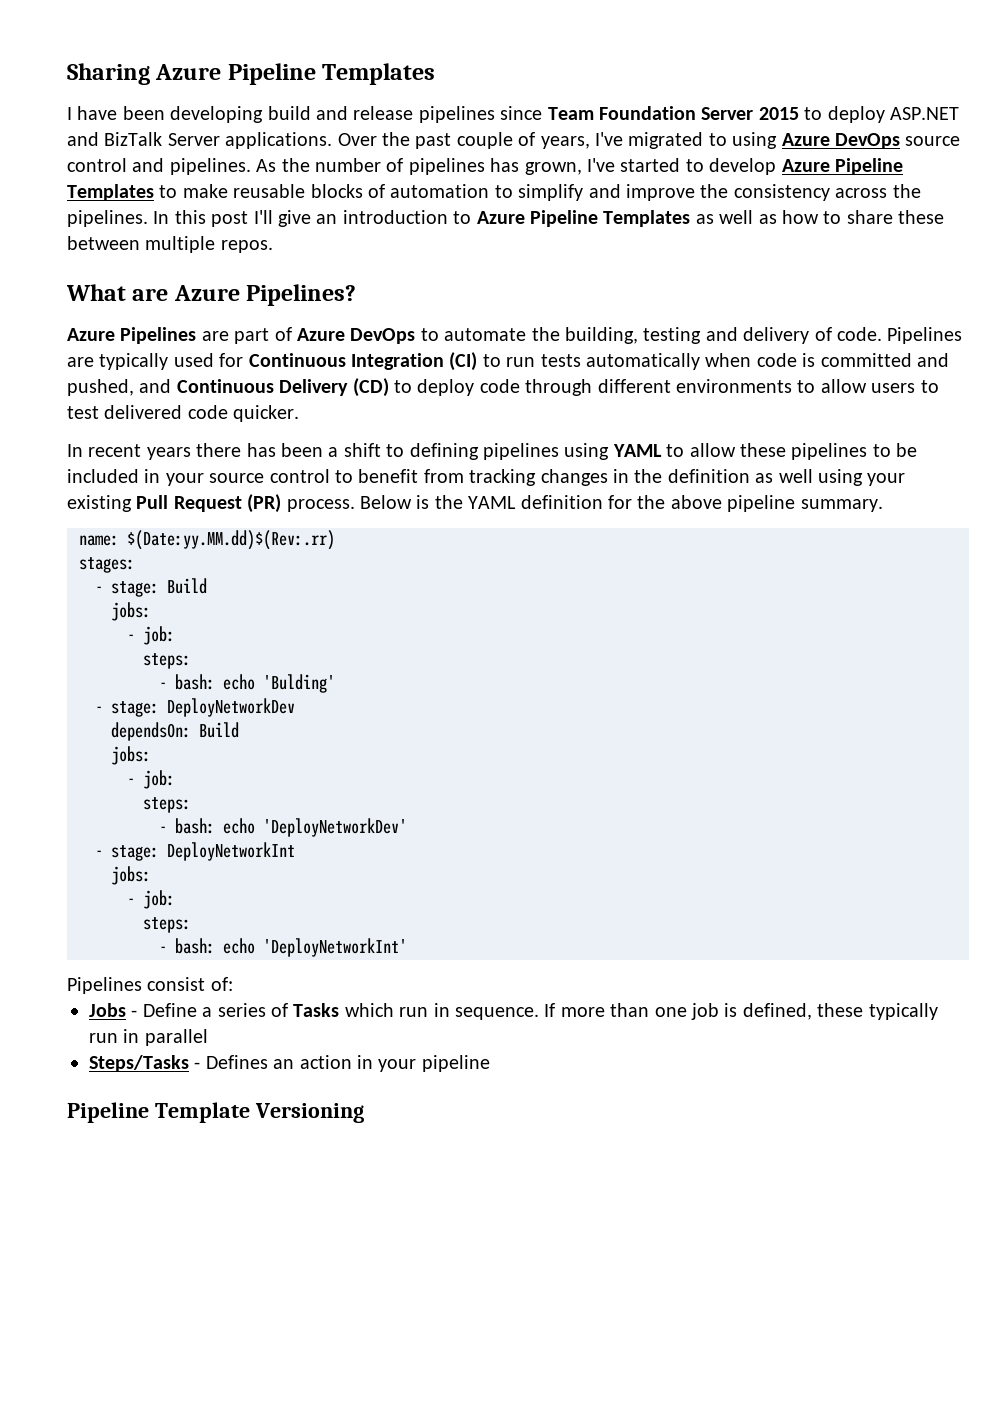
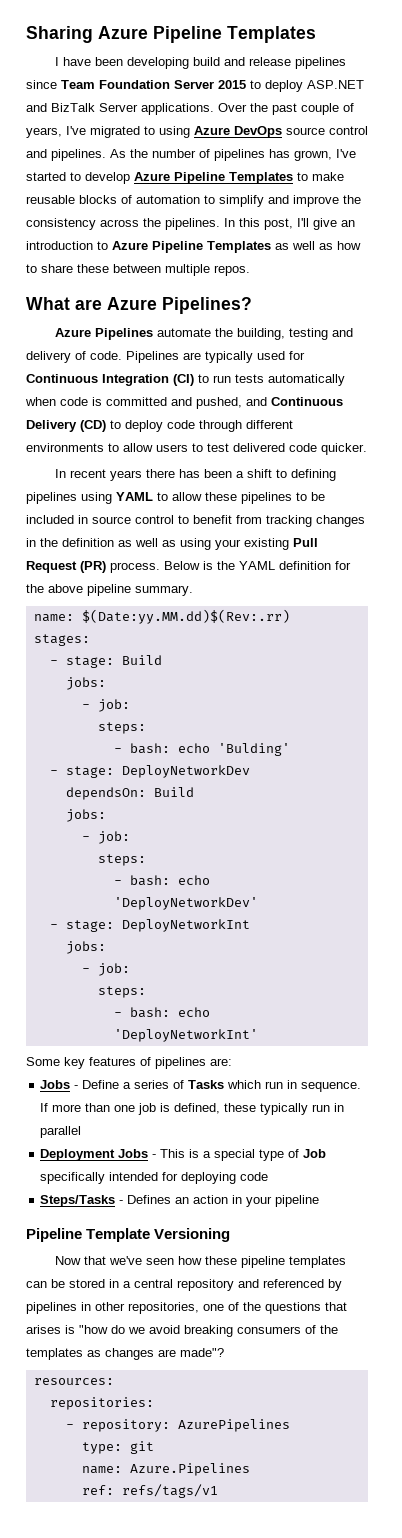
- In this post I'll give an introduction to Azure Pipeline Templates as well as how to share these between multiple repos.
+ In this post, I'll give an introduction to Azure Pipeline Templates as well as how to share these between multiple repos.
- Azure Pipelines are part of Azure DevOps to automate the building, testing and delivery of code.
+ Azure Pipelines automate the building, testing and delivery of code.
- In recent years there has been a shift to defining pipelines using YAML to allow these pipelines to be included in your source control to benefit from tracking changes in the definition as well using your existing Pull Request (PR) process.
+ In recent years there has been a shift to defining pipelines using YAML to allow these pipelines to be included in source control to benefit from tracking changes in the definition as well as using your existing Pull Request (PR) process.
- Pipelines consist of:
+ Some key features of pipelines are:
+ Deployment Jobs - This is a special type of Job specifically intended for deploying code
+ Now that we've seen how these pipeline templates can be stored in a central repository and referenced by pipelines in other repositories, one of the questions that arises is "how do we avoid breaking consumers of the templates as changes are made"?
+ resources:
+ repositories:
+ - repository: AzurePipelines
+ type: git
+ name: Azure.Pipelines
+ ref: refs/tags/v1

